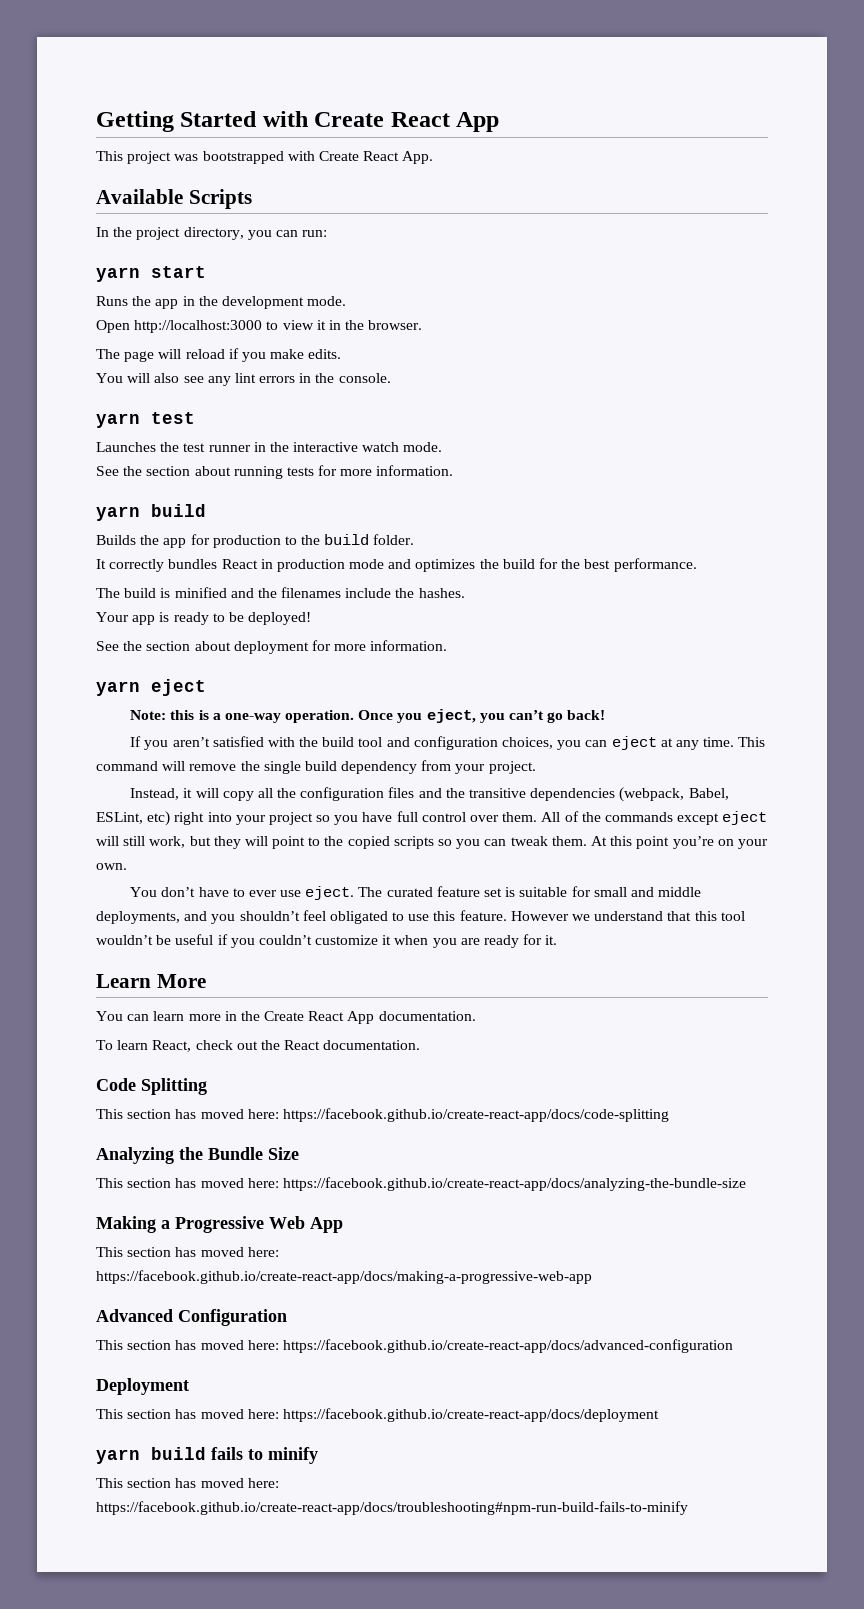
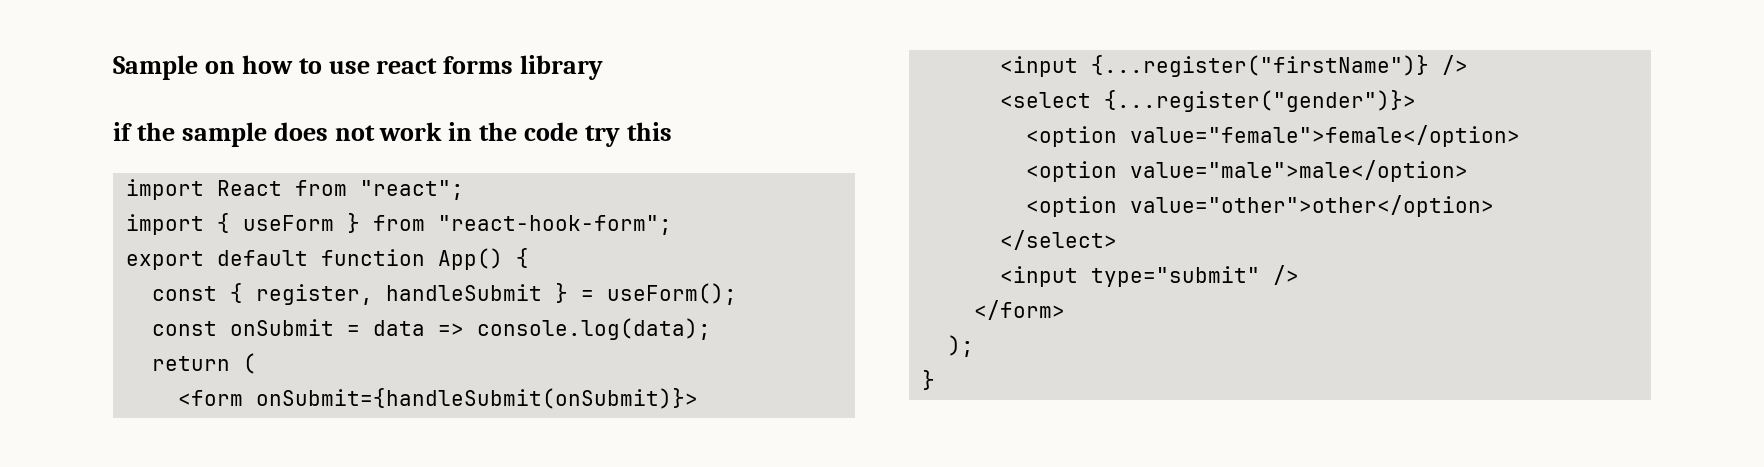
- Getting Started with Create React App
- This project was bootstrapped with Create React App.
- Available Scripts
- In the project directory, you can run:
- yarn start
- Runs the app in the development mode.
- Open http://localhost:3000 to view it in the browser.
- The page will reload if you make edits.
- You will also see any lint errors in the console.
- yarn test
- Launches the test runner in the interactive watch mode.
- See the section about running tests for more information.
- yarn build
- Builds the app for production to the build folder.
- It correctly bundles React in production mode and optimizes the build for the best performance.
- The build is minified and the filenames include the hashes.
- Your app is ready to be deployed!
- See the section about deployment for more information.
- yarn eject
- Note: this is a one-way operation. Once you eject, you can’t go back!
- If you aren’t satisfied with the build tool and configuration choices, you can eject at any time. This command will remove the single build dependency from your project.
- Instead, it will copy all the configuration files and the transitive dependencies (webpack, Babel, ESLint, etc) right into your project so you have full control over them. All of the commands except eject will still work, but they will point to the copied scripts so you can tweak them. At this point you’re on your own.
- You don’t have to ever use eject. The curated feature set is suitable for small and middle deployments, and you shouldn’t feel obligated to use this feature. However we understand that this tool wouldn’t be useful if you couldn’t customize it when you are ready for it.
- Learn More
- You can learn more in the Create React App documentation.
- To learn React, check out the React documentation.
- Code Splitting
- This section has moved here: https://facebook.github.io/create-react-app/docs/code-splitting
- Analyzing the Bundle Size
- This section has moved here: https://facebook.github.io/create-react-app/docs/analyzing-the-bundle-size
- Making a Progressive Web App
- This section has moved here: https://facebook.github.io/create-react-app/docs/making-a-progressive-web-app
- Advanced Configuration
- This section has moved here: https://facebook.github.io/create-react-app/docs/advanced-configuration
- Deployment
- This section has moved here: https://facebook.github.io/create-react-app/docs/deployment
- yarn build fails to minify
- This section has moved here: https://facebook.github.io/create-react-app/docs/troubleshooting#npm-run-build-fails-to-minify
+ Sample on how to use react forms library
+ if the sample does not work in the code try this
+ import React from "react";
+ import { useForm } from "react-hook-form";
+ export default function App() {
+ const { register, handleSubmit } = useForm();
+ const onSubmit = data => console.log(data);
+ return (
+ <form onSubmit={handleSubmit(onSubmit)}>
+ <input {...register("firstName")} />
+ <select {...register("gender")}>
+ <option value="female">female</option>
+ <option value="male">male</option>
+ <option value="other">other</option>
+ </select>
+ <input type="submit" />
+ </form>
+ );
+ }

